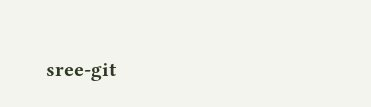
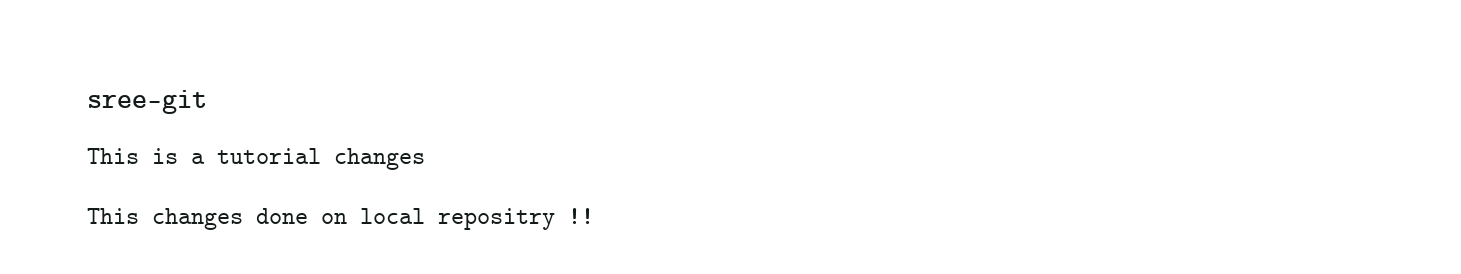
+ This is a tutorial changes
+ This changes done on local repositry !!

